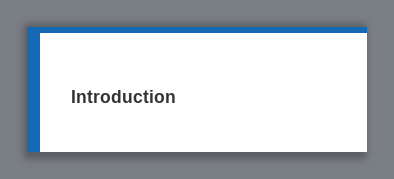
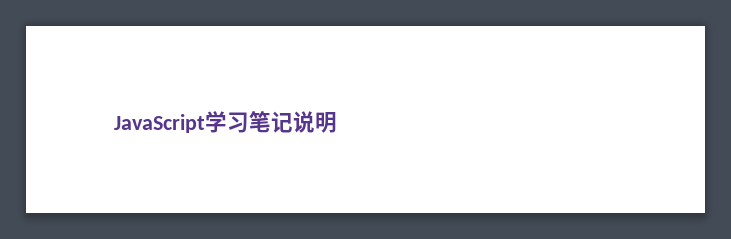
- Introduction
+ JavaScript学习笔记说明

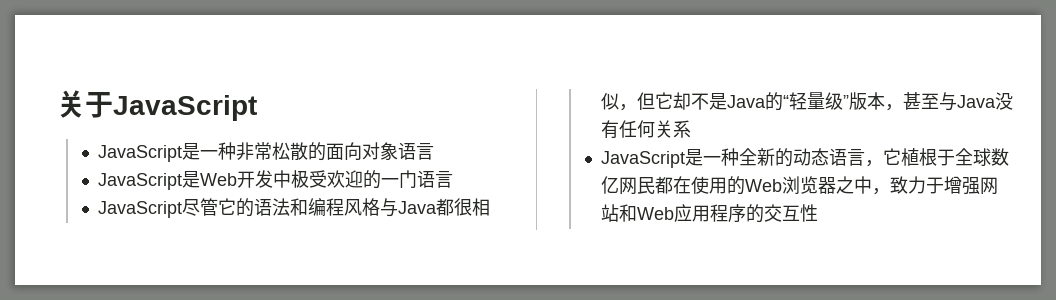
- JavaScript学习笔记说明
+ 关于JavaScript
+ JavaScript是一种非常松散的面向对象语言
+ JavaScript是Web开发中极受欢迎的一门语言
+ JavaScript尽管它的语法和编程风格与Java都很相似，但它却不是Java的“轻量级”版本，甚至与Java没有任何关系
+ JavaScript是一种全新的动态语言，它植根于全球数亿网民都在使用的Web浏览器之中，致力于增强网站和Web应用程序的交互性

